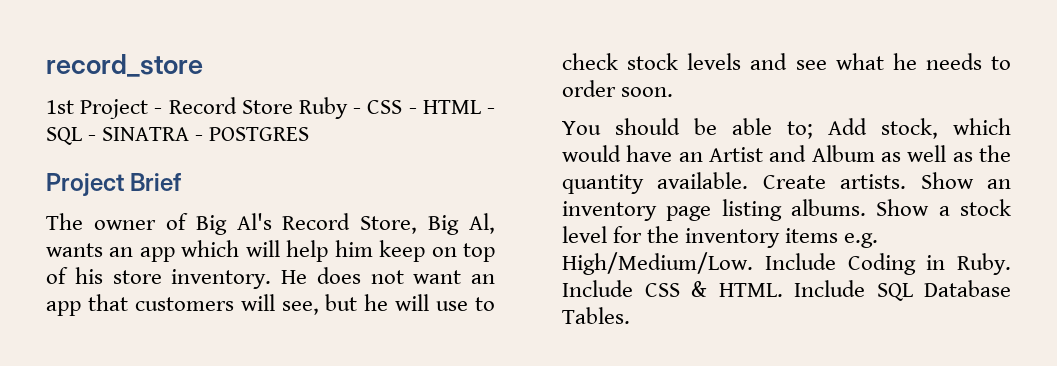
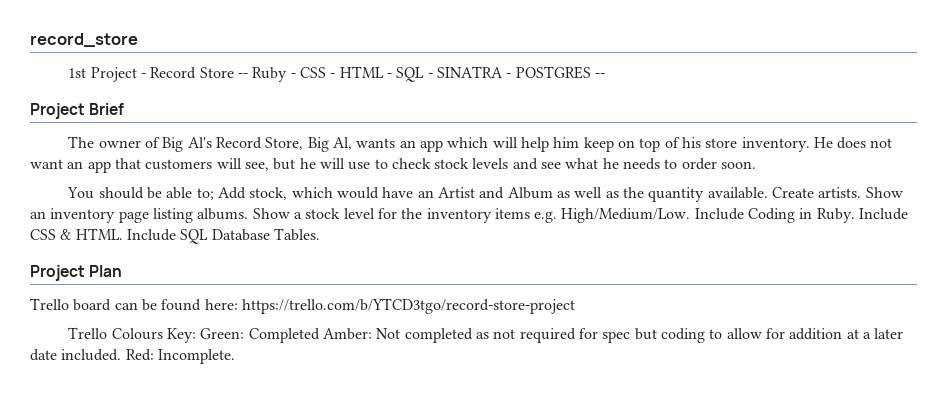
- 1st Project - Record Store Ruby - CSS - HTML - SQL - SINATRA - POSTGRES
+ 1st Project - Record Store -- Ruby - CSS - HTML - SQL - SINATRA - POSTGRES --
+ Project Plan
+ Trello board can be found here: https://trello.com/b/YTCD3tgo/record-store-project
+ Trello Colours Key: Green: Completed Amber: Not completed as not required for spec but coding to allow for addition at a later date included. Red: Incomplete.

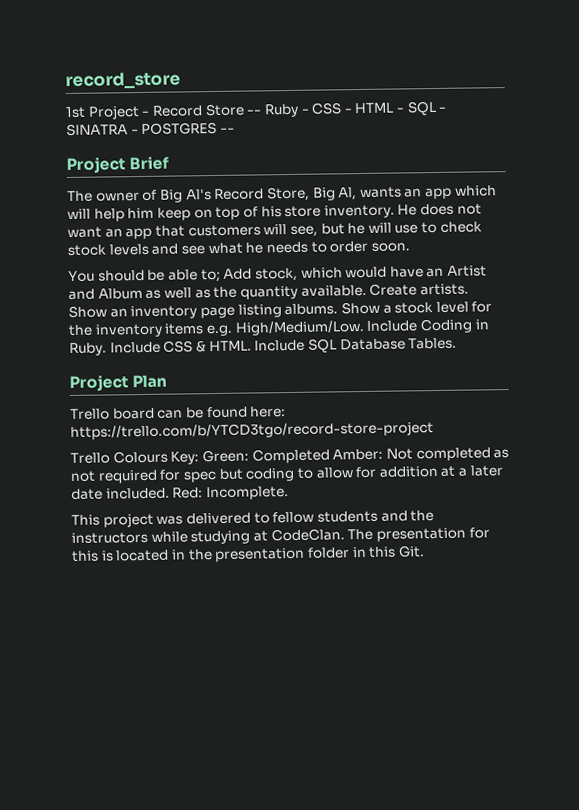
+ This project was delivered to fellow students and the instructors while studying at CodeClan. The presentation for this is located in the presentation folder in this Git.

